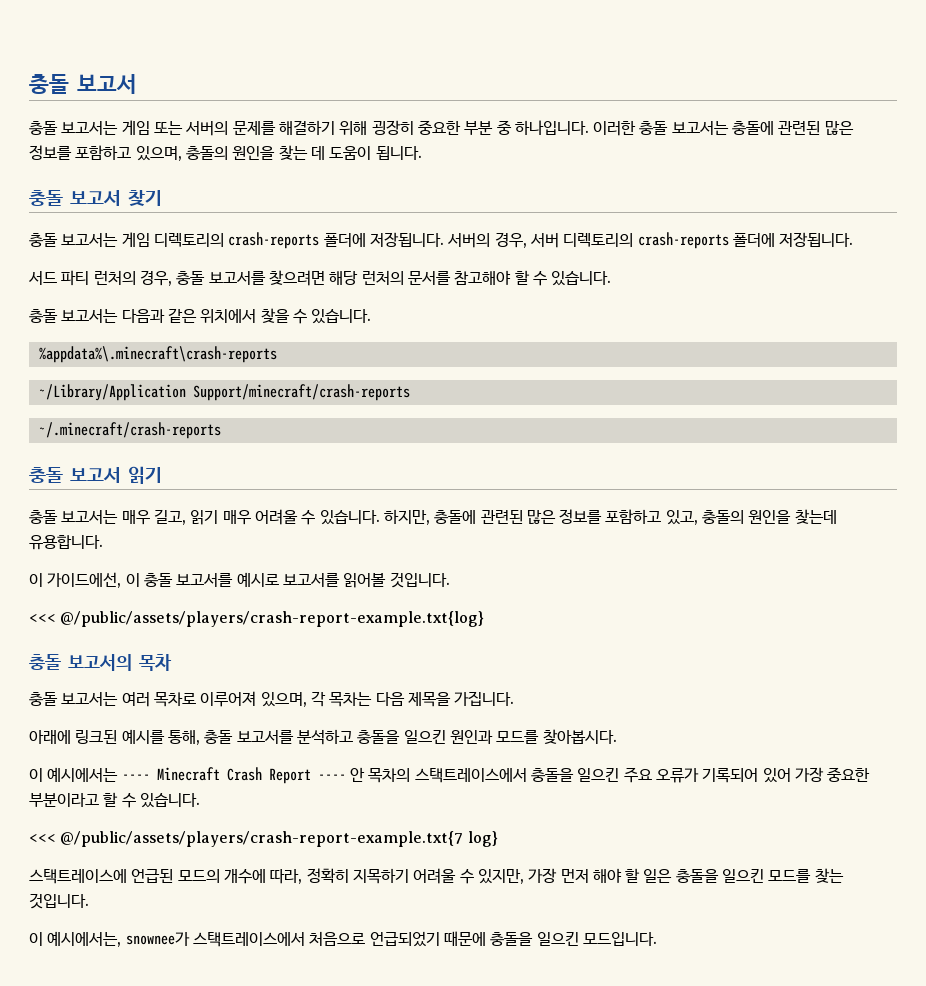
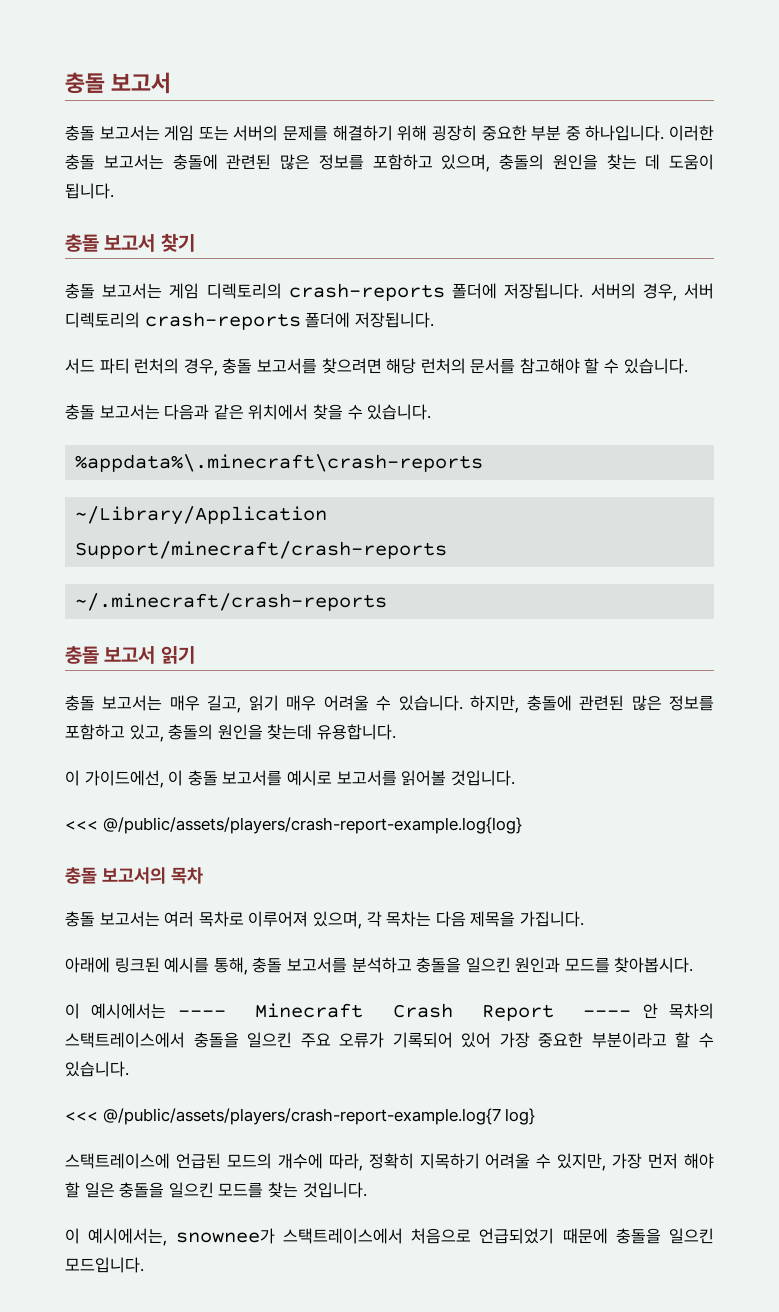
- <<< @/public/assets/players/crash-report-example.txt{log}
+ <<< @/public/assets/players/crash-report-example.log{log}
- <<< @/public/assets/players/crash-report-example.txt{7 log}
+ <<< @/public/assets/players/crash-report-example.log{7 log}

